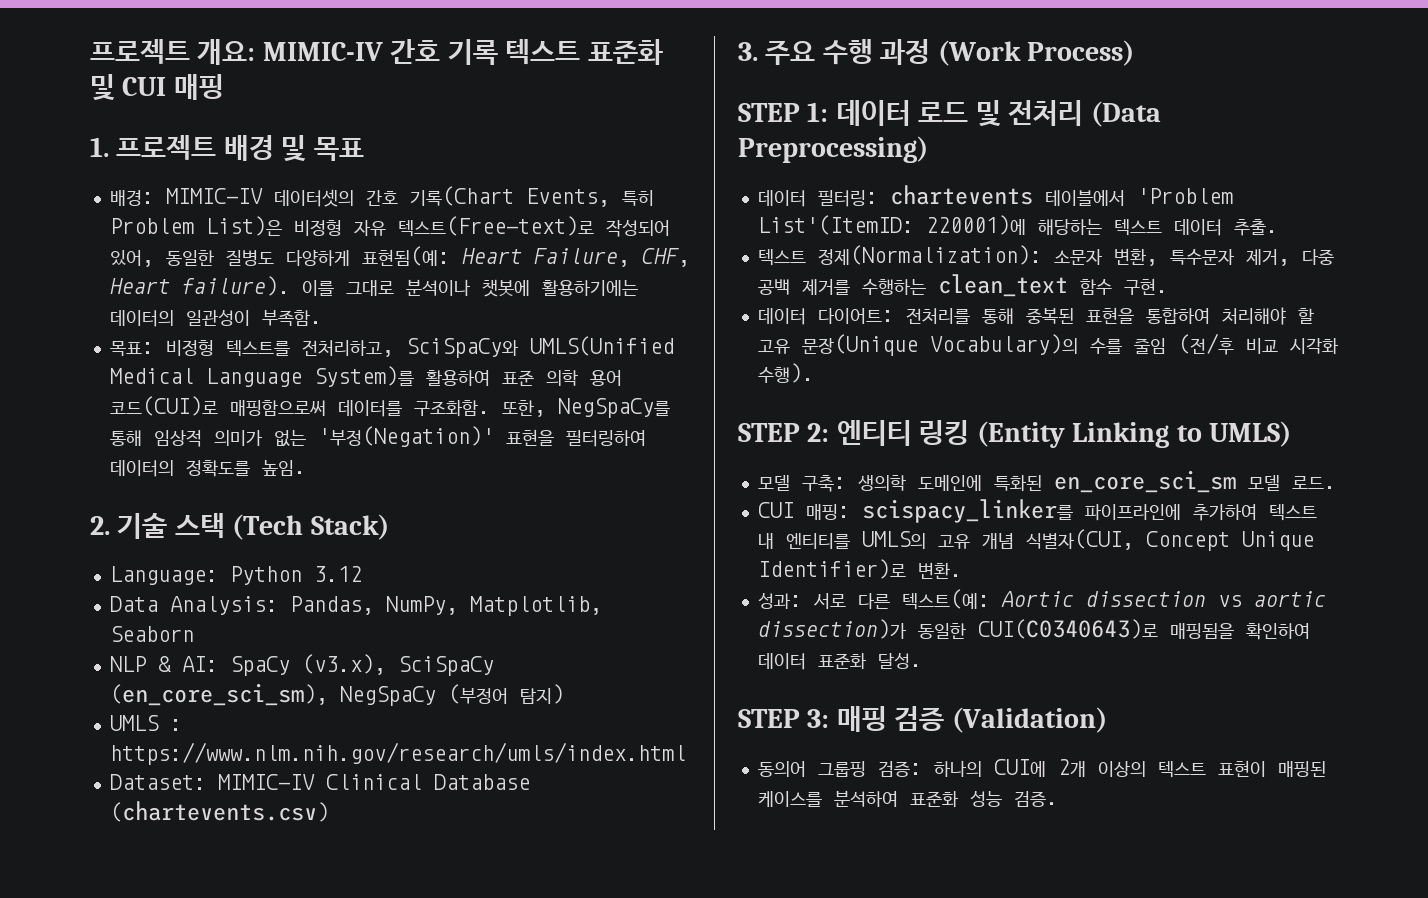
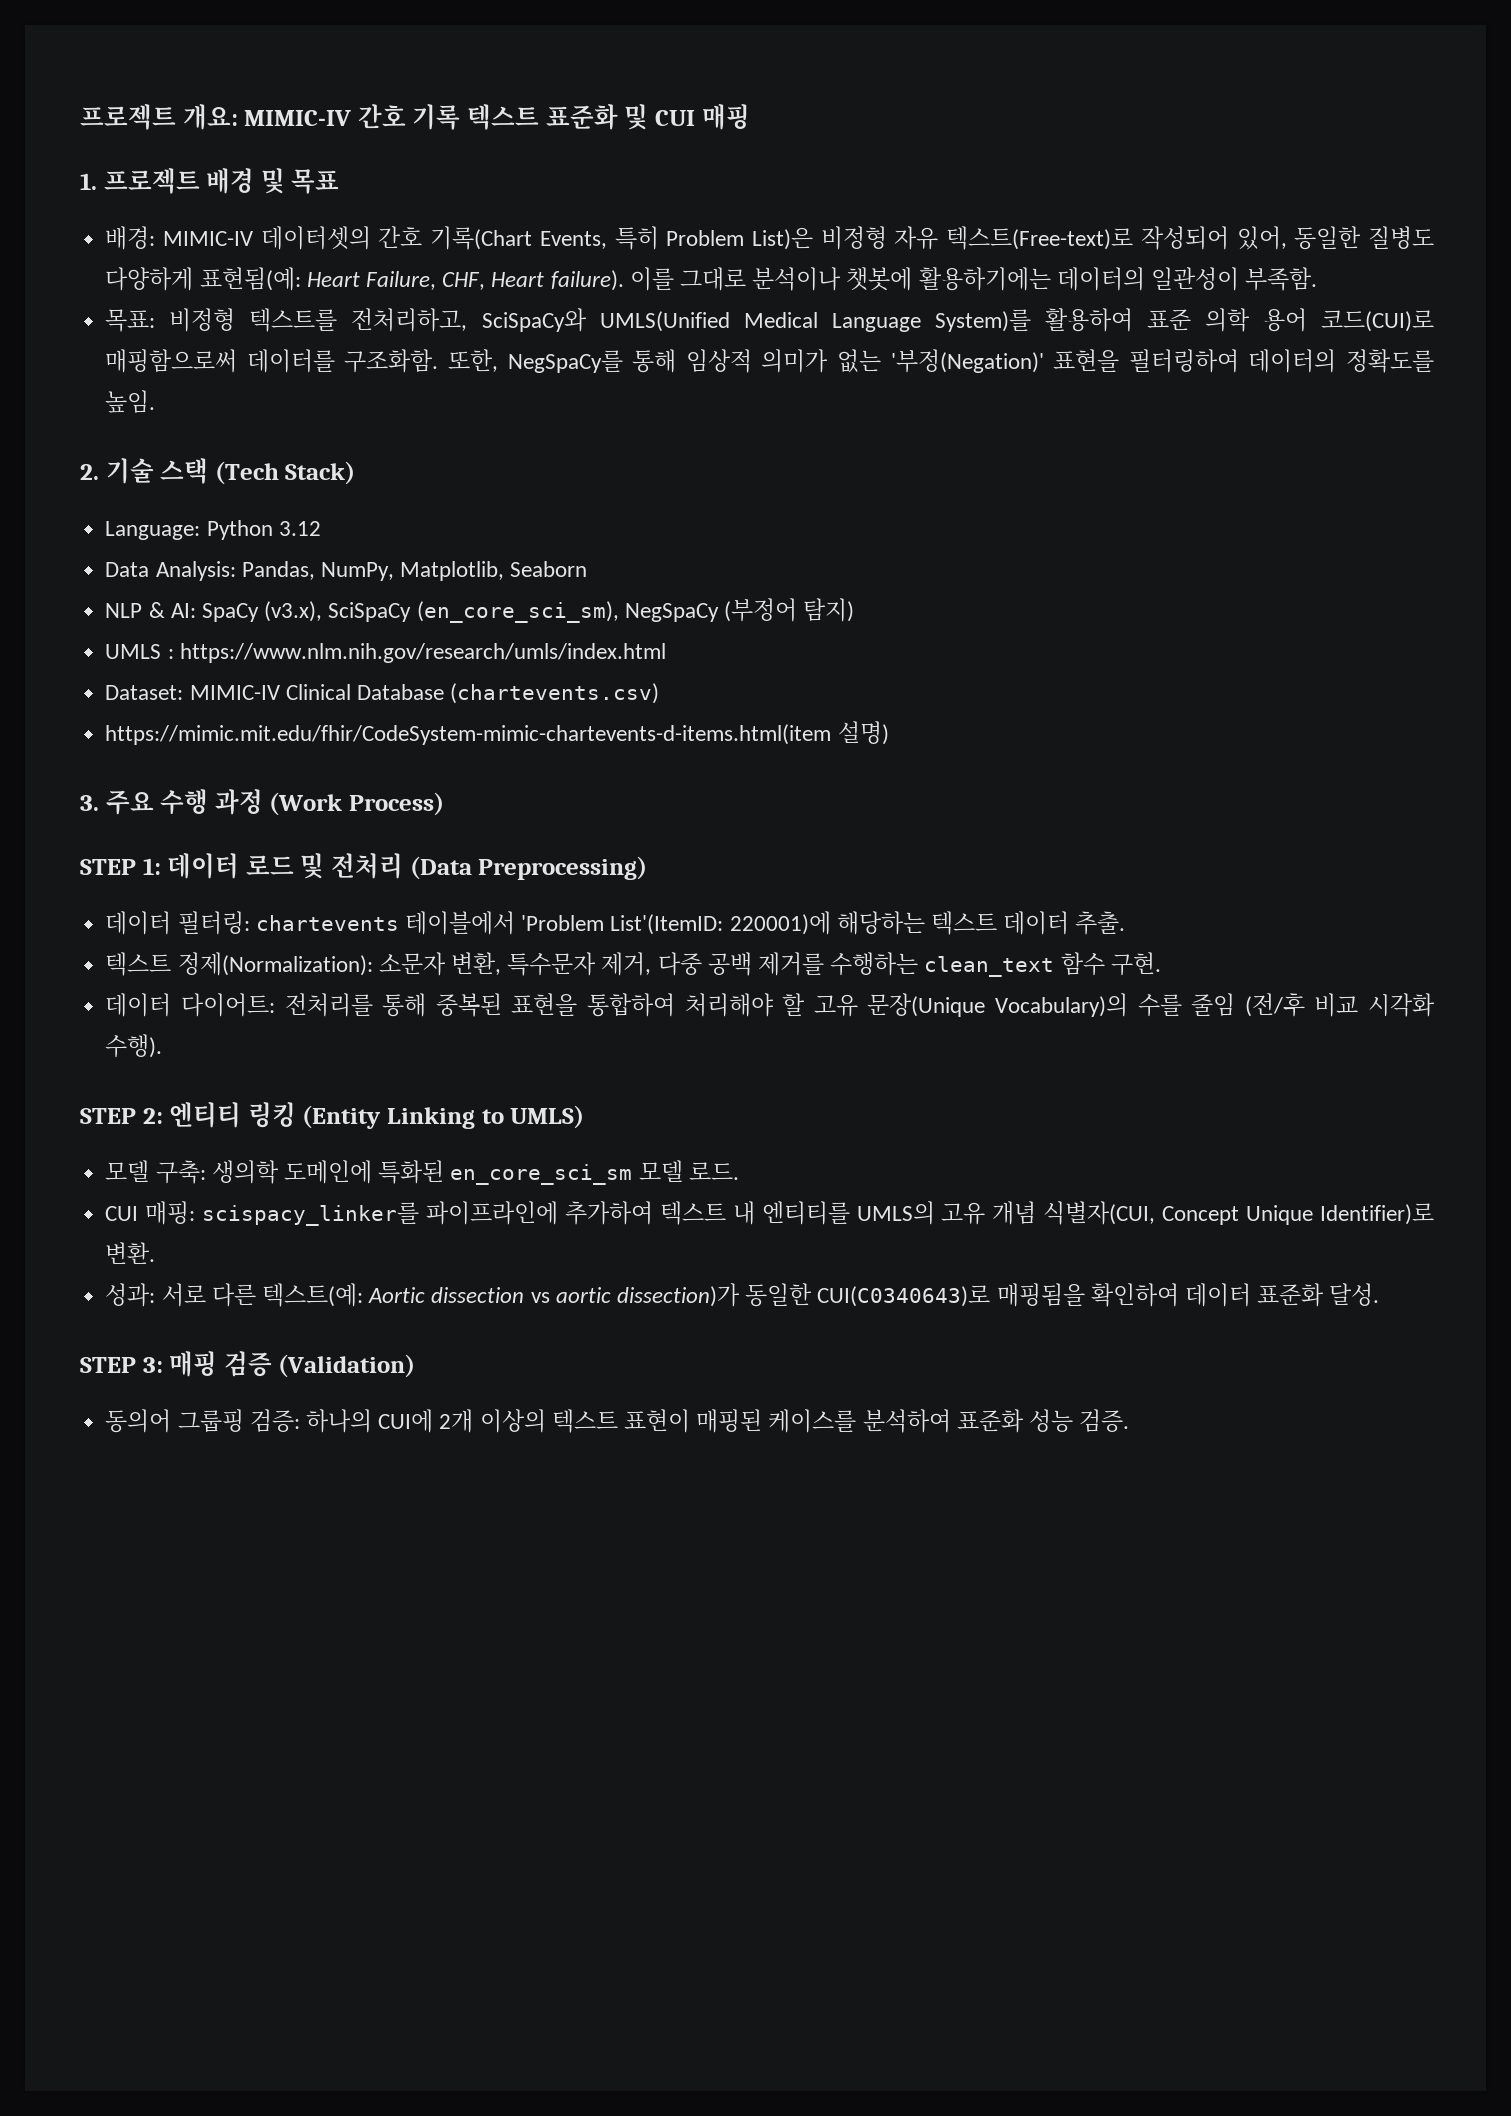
+ https://mimic.mit.edu/fhir/CodeSystem-mimic-chartevents-d-items.html(item 설명)

